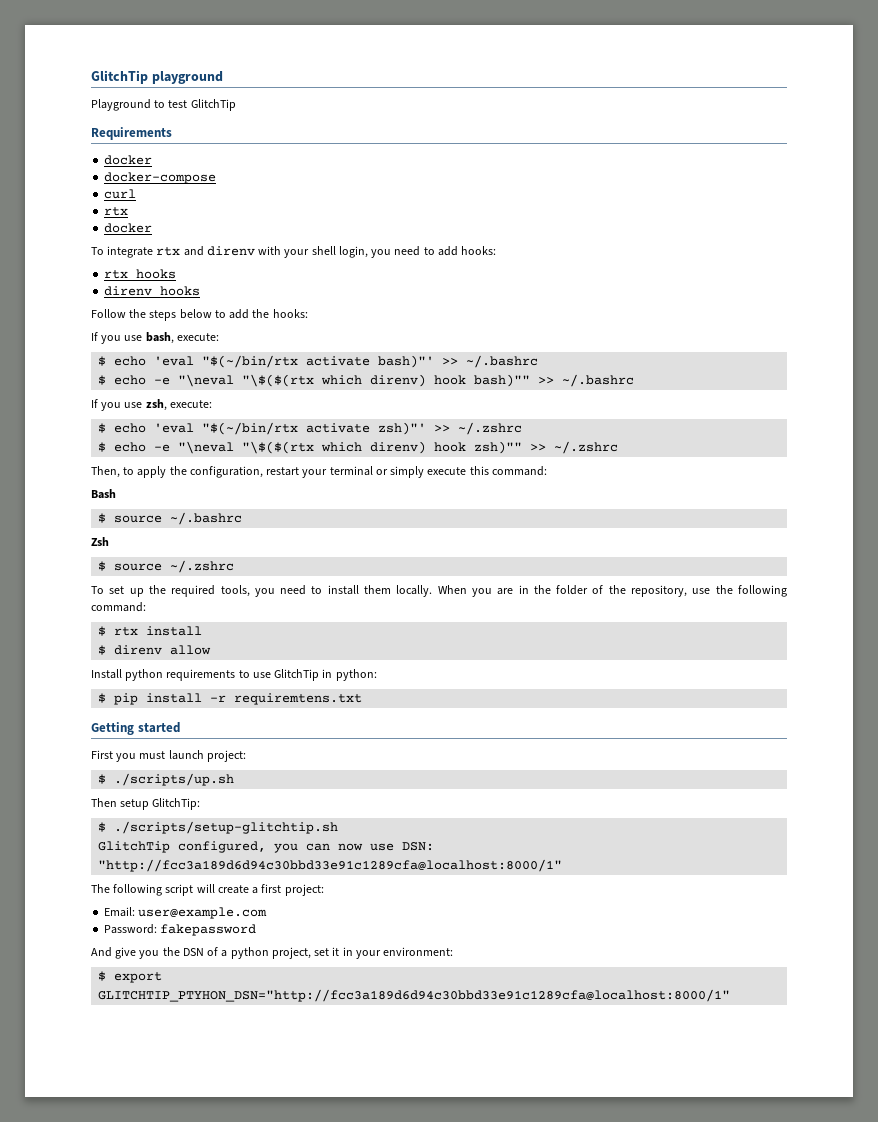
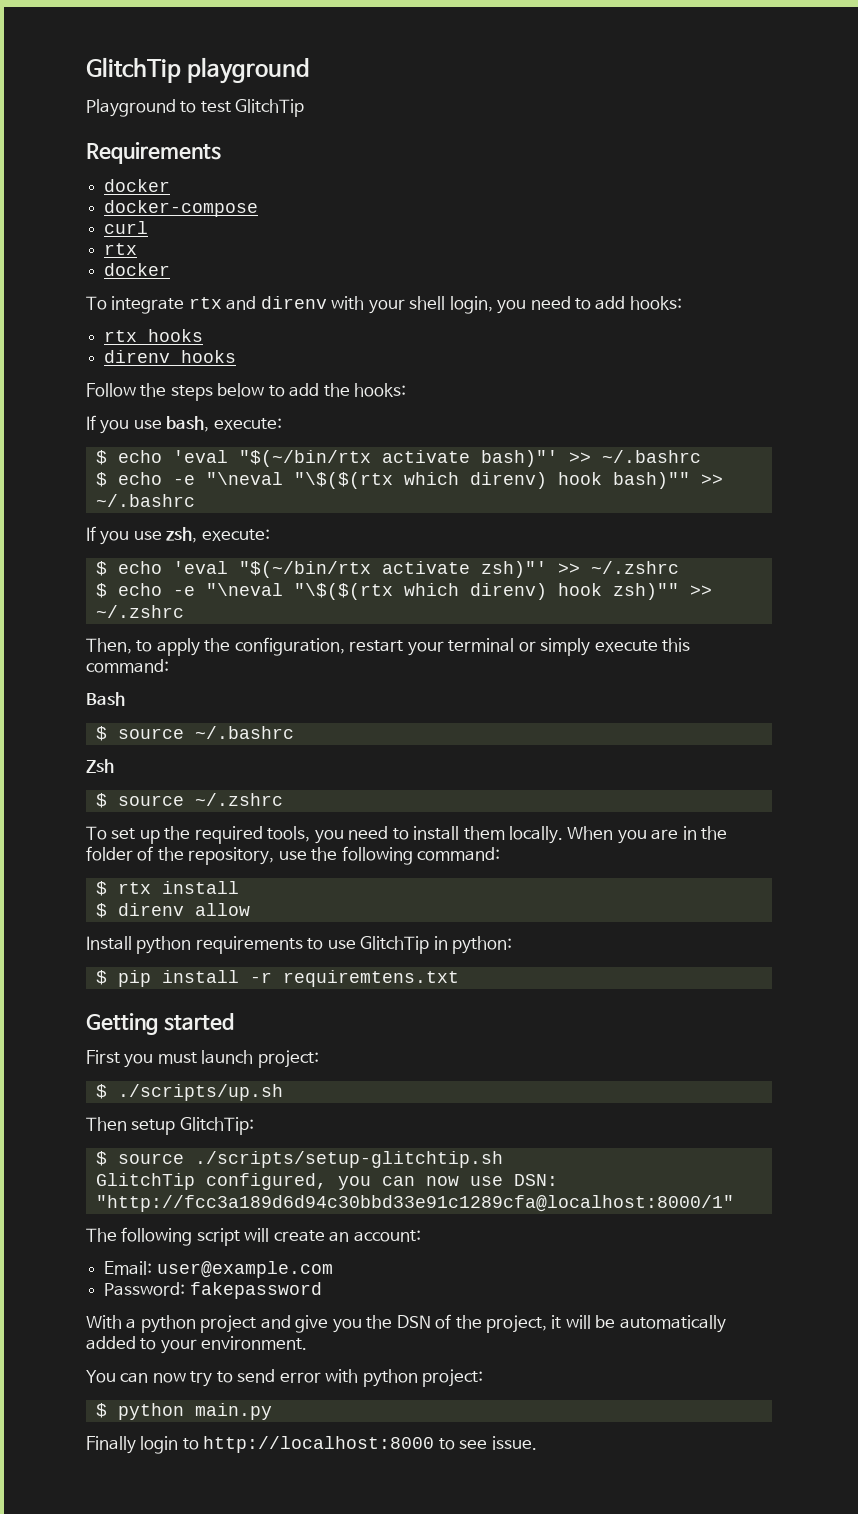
- $ ./scripts/setup-glitchtip.sh
+ $ source ./scripts/setup-glitchtip.sh
- The following script will create a first project:
+ The following script will create an account:
- And give you the DSN of a python project, set it in your environment:
- $ export GLITCHTIP_PTYHON_DSN="http://fcc3a189d6d94c30bbd33e91c1289cfa@localhost:8000/1"
+ With a python project and give you the DSN of the project, it will be automatically added to your environment.
+ You can now try to send error with python project:
+ $ python main.py
+ Finally login to http://localhost:8000 to see issue.

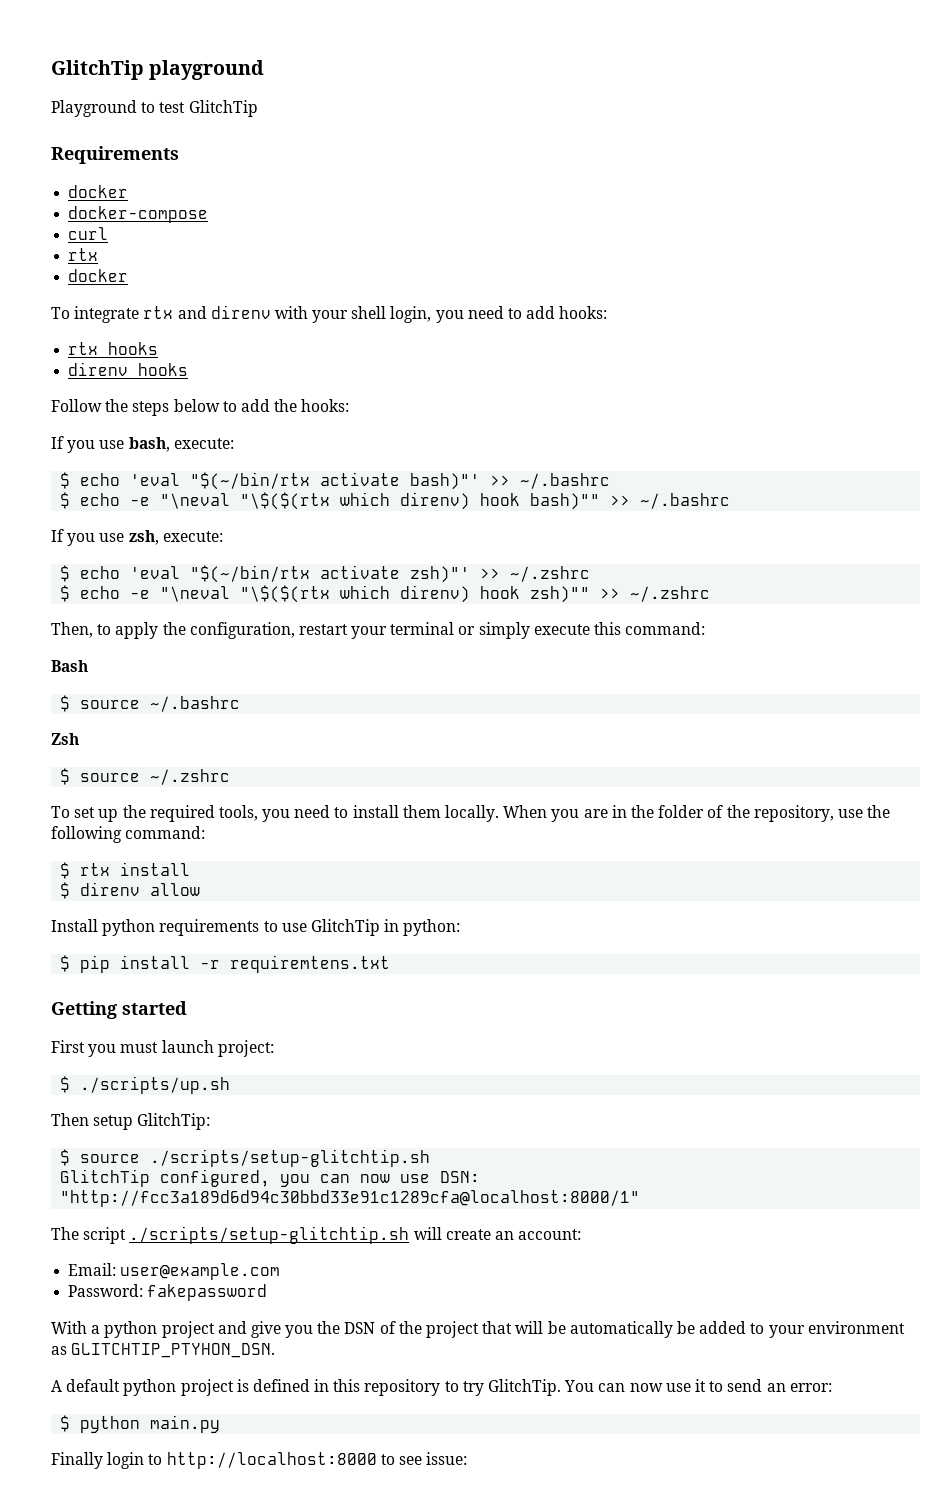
- The following script will create an account:
+ The script ./scripts/setup-glitchtip.sh will create an account:
- With a python project and give you the DSN of the project, it will be automatically added to your environment.
- You can now try to send error with python project:
+ With a python project and give you the DSN of the project that will be automatically be added to your environment as GLITCHTIP_PTYHON_DSN.
+ A default python project is defined in this repository to try GlitchTip. You can now use it to send an error:
- Finally login to http://localhost:8000 to see issue.
+ Finally login to http://localhost:8000 to see issue:

